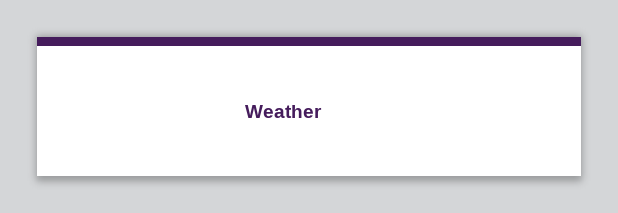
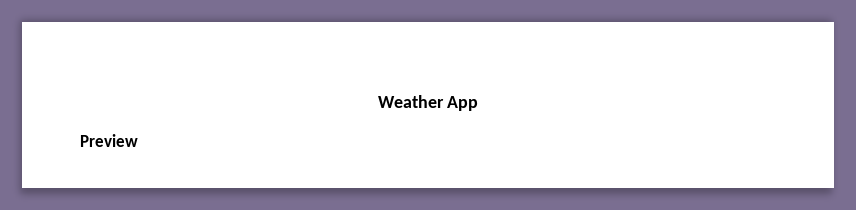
- Weather
+ Weather App
+ Preview

